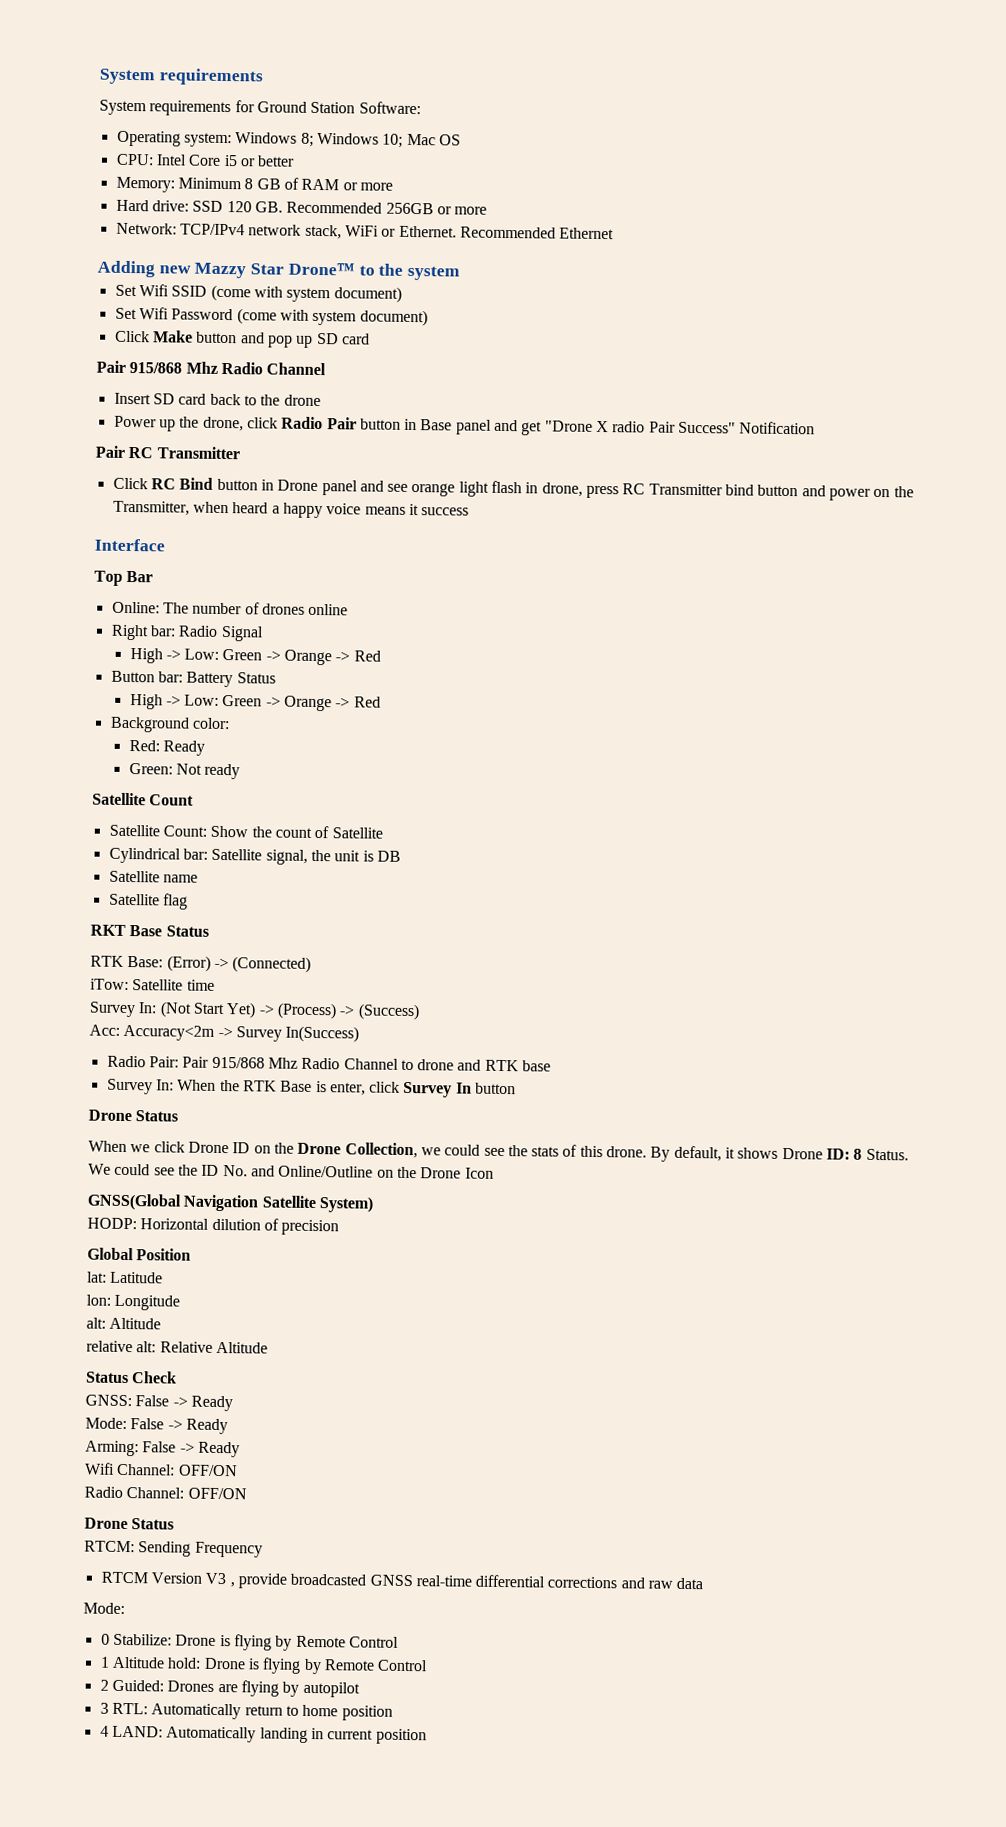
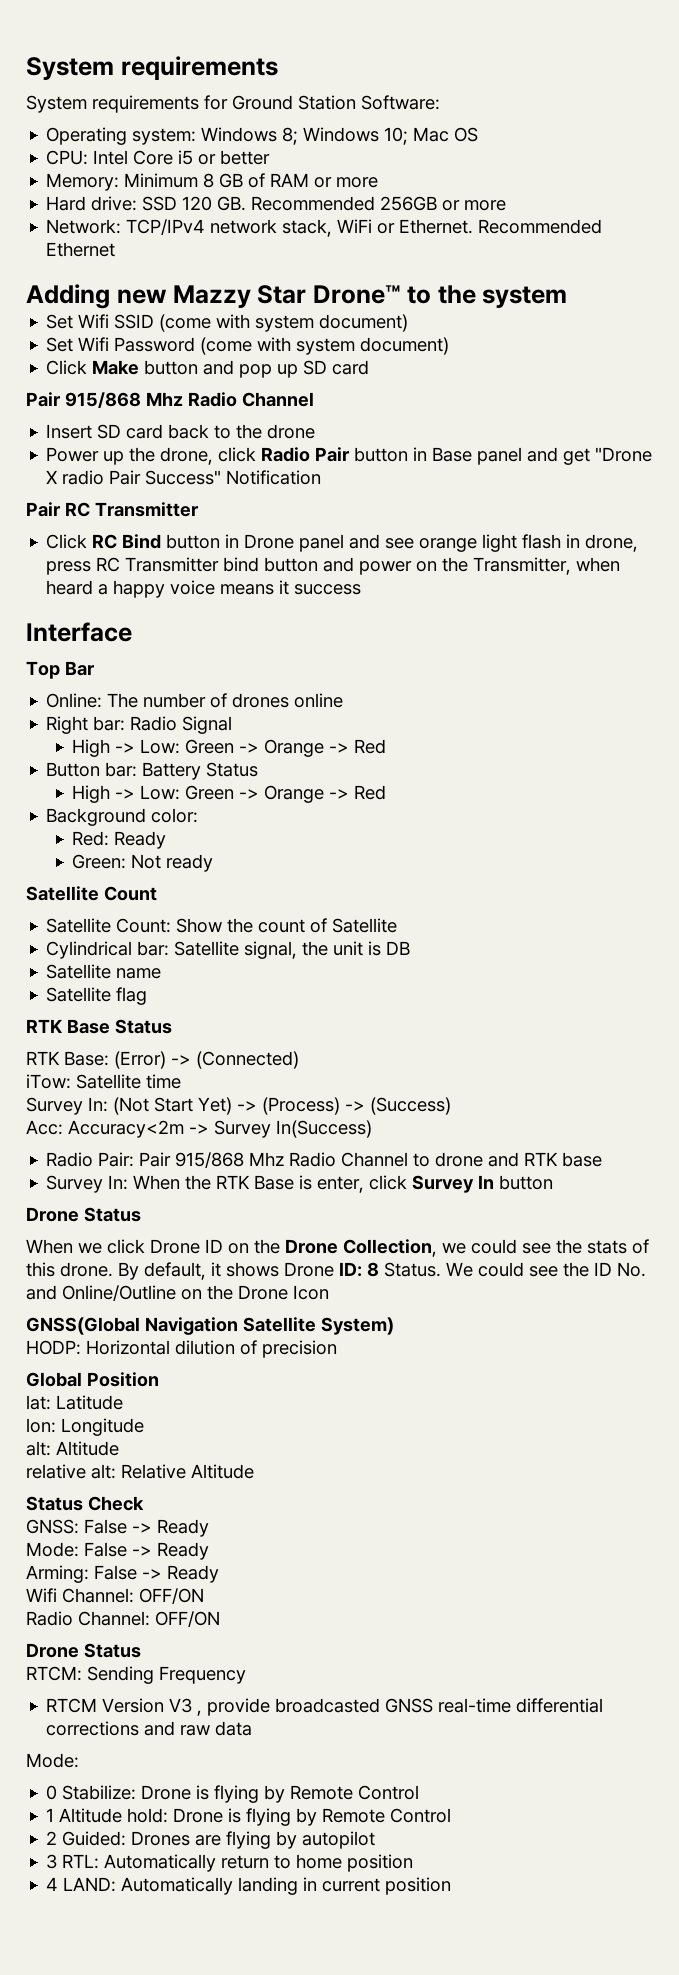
- RKT Base Status
+ RTK Base Status

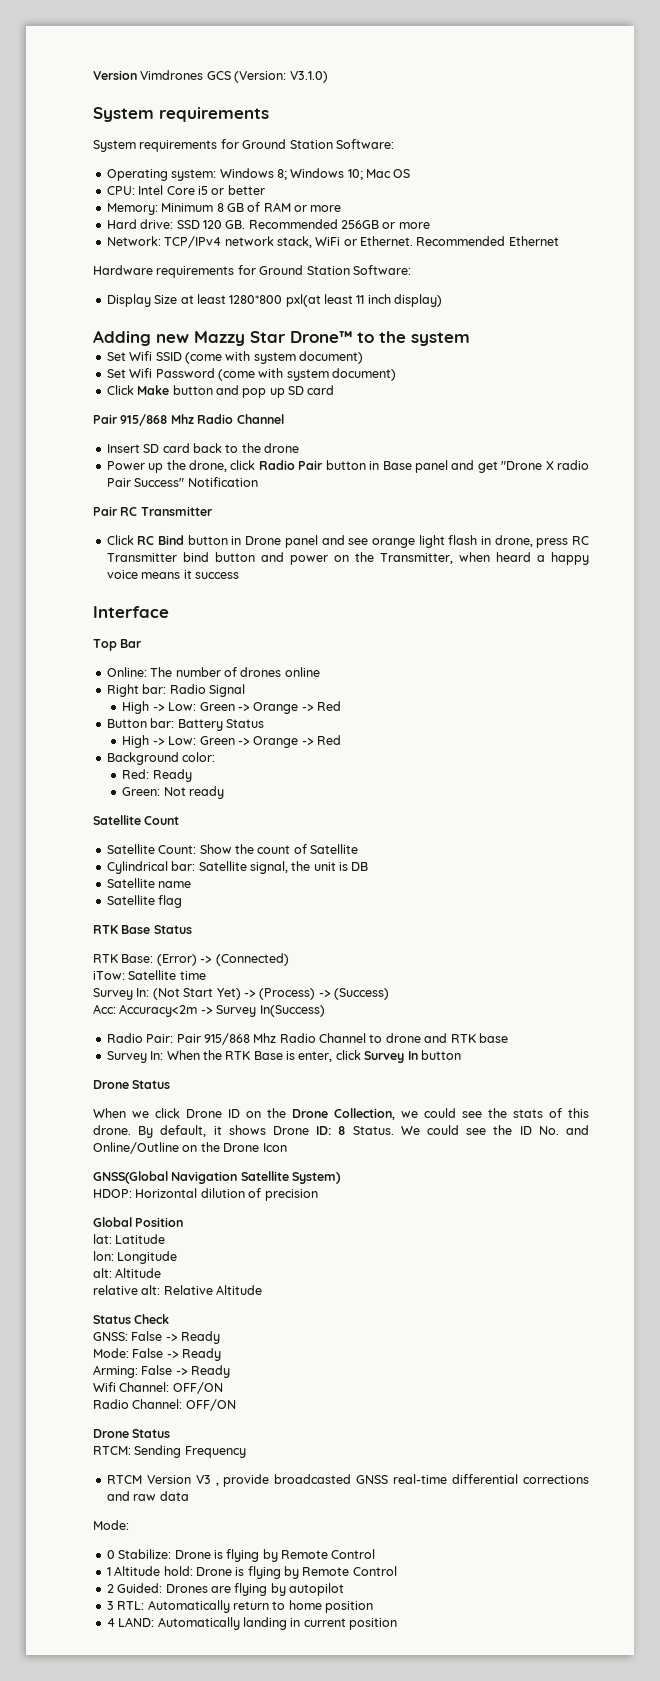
+ Version Vimdrones GCS (Version: V3.1.0)
+ Hardware requirements for Ground Station Software:
+ Display Size at least 1280*800 pxl(at least 11 inch display)
- HODP: Horizontal dilution of precision
+ HDOP: Horizontal dilution of precision

